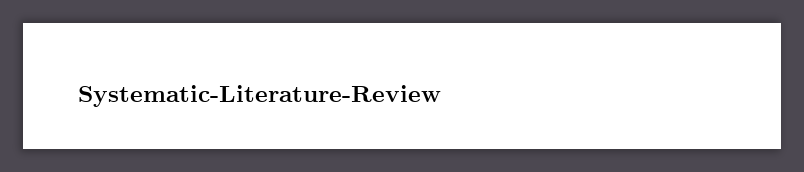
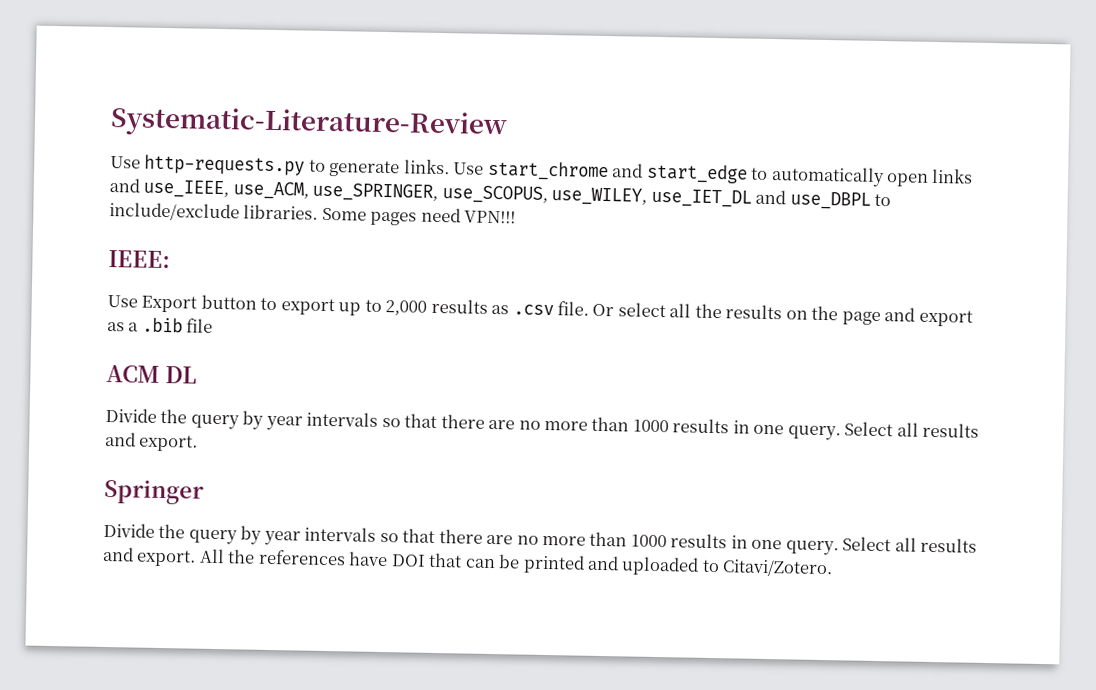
+ Use http-requests.py to generate links. Use start_chrome and start_edge to automatically open links and use_IEEE, use_ACM, use_SPRINGER, use_SCOPUS, use_WILEY, use_IET_DL and use_DBPL to include/exclude libraries. Some pages need VPN!!!
+ IEEE:
+ Use Export button to export up to 2,000 results as .csv file. Or select all the results on the page and export as a .bib file
+ ACM DL
+ Divide the query by year intervals so that there are no more than 1000 results in one query. Select all results and export.
+ Springer
+ Divide the query by year intervals so that there are no more than 1000 results in one query. Select all results and export. All the references have DOI that can be printed and uploaded to Citavi/Zotero.

